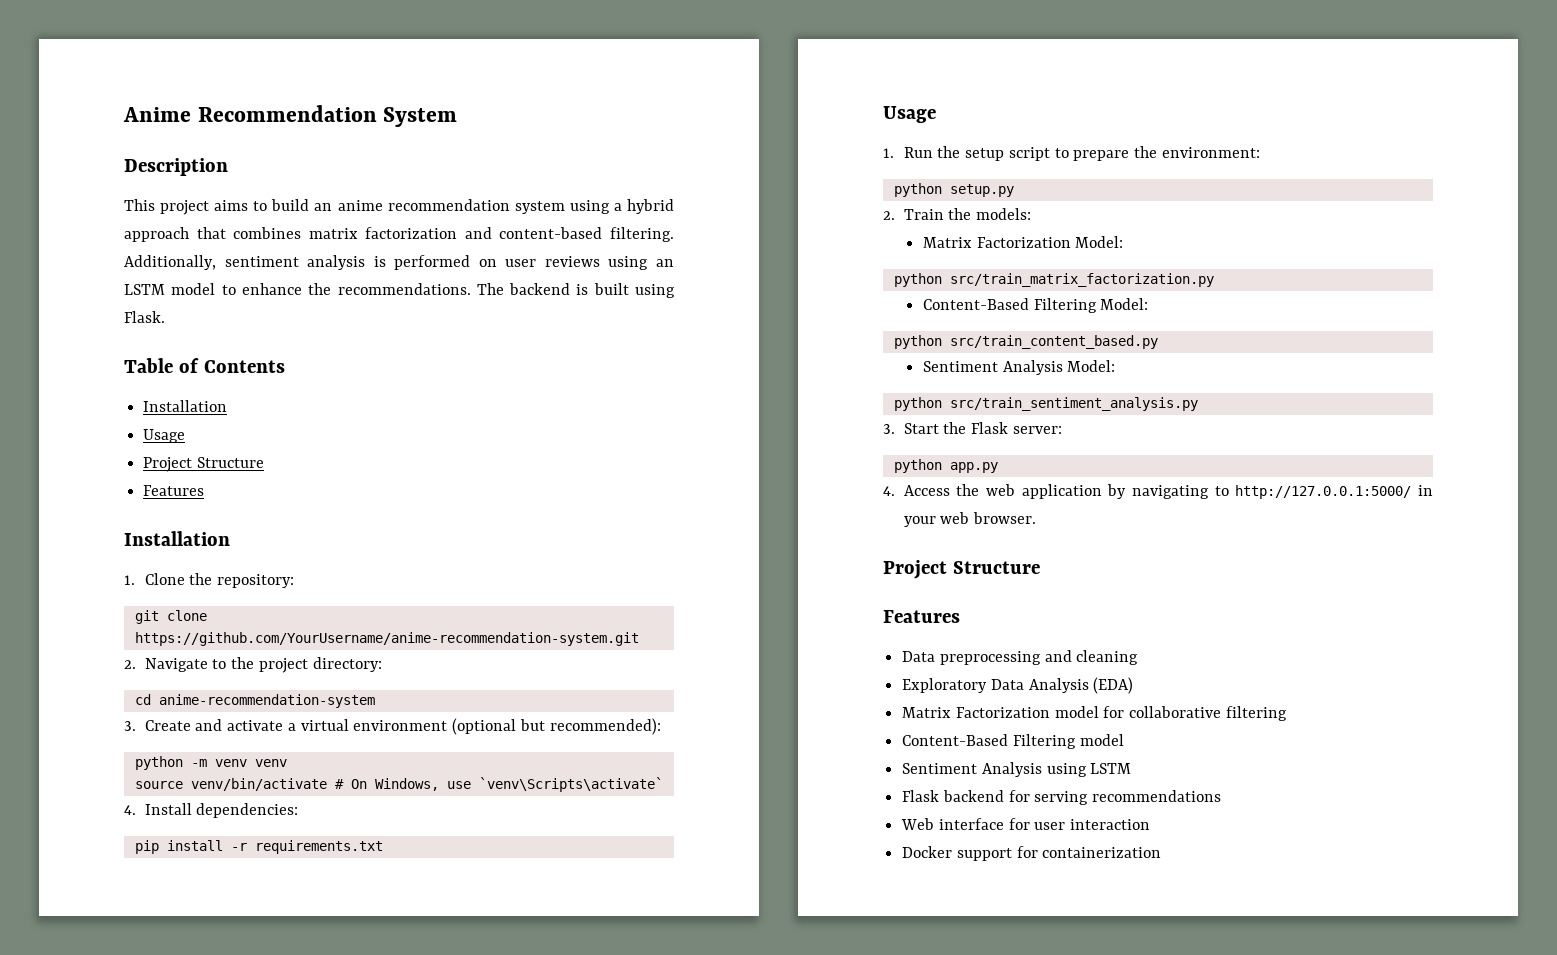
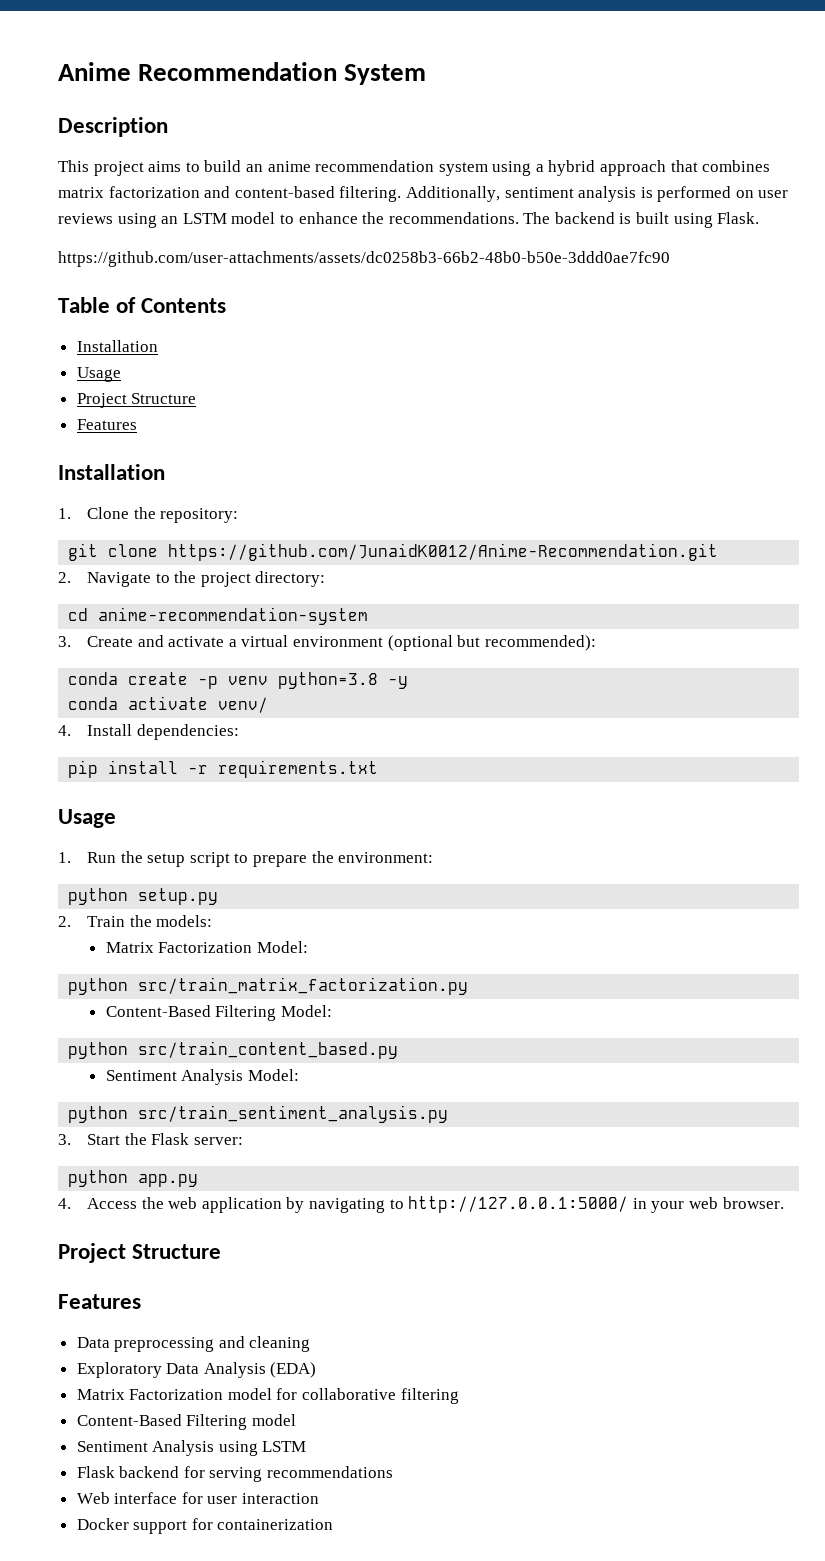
+ https://github.com/user-attachments/assets/dc0258b3-66b2-48b0-b50e-3ddd0ae7fc90
- git clone https://github.com/YourUsername/anime-recommendation-system.git
+ git clone https://github.com/JunaidK0012/Anime-Recommendation.git
- python -m venv venv
- source venv/bin/activate # On Windows, use `venv\Scripts\activate`
+ conda create -p venv python=3.8 -y
+ conda activate venv/

